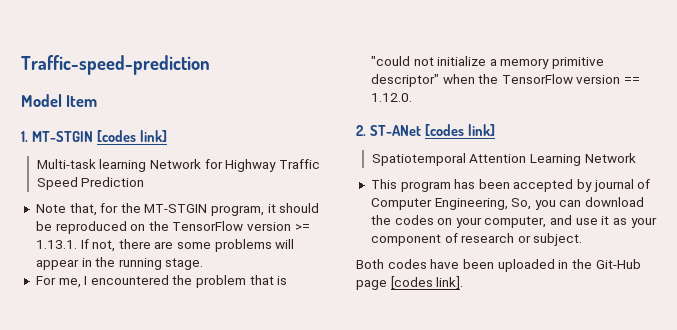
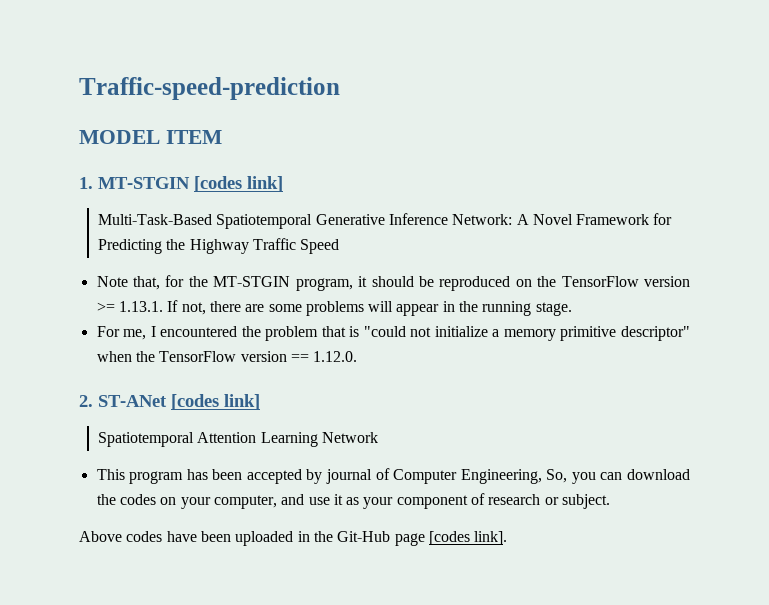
- Model Item
+ MODEL ITEM
- Multi-task learning Network for Highway Traffic Speed Prediction
+ Multi-Task-Based Spatiotemporal Generative Inference Network: A Novel Framework for Predicting the Highway Traffic Speed
- Both codes have been uploaded in the Git-Hub page [codes link].
+ Above codes have been uploaded in the Git-Hub page [codes link].

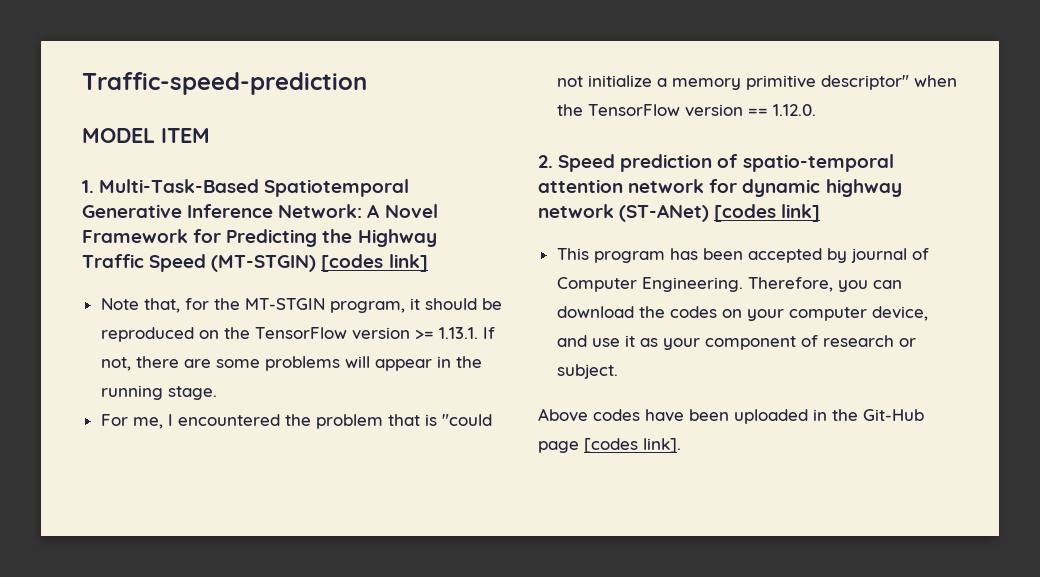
- 1. MT-STGIN [codes link]
- Multi-Task-Based Spatiotemporal Generative Inference Network: A Novel Framework for Predicting the Highway Traffic Speed
+ 1. Multi-Task-Based Spatiotemporal Generative Inference Network: A Novel Framework for Predicting the Highway Traffic Speed (MT-STGIN) [codes link]
- 2. ST-ANet [codes link]
- Spatiotemporal Attention Learning Network
+ 2. Speed prediction of spatio-temporal attention network for dynamic highway network (ST-ANet) [codes link]
- This program has been accepted by journal of Computer Engineering, So, you can download the codes on your computer, and use it as your component of research or subject.
+ This program has been accepted by journal of Computer Engineering. Therefore, you can download the codes on your computer device, and use it as your component of research or subject.

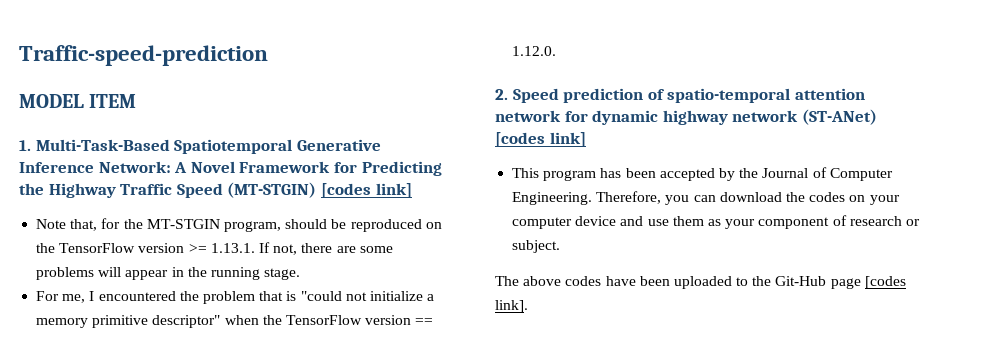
- Note that, for the MT-STGIN program, it should be reproduced on the TensorFlow version >= 1.13.1. If not, there are some problems will appear in the running stage.
+ Note that, for the MT-STGIN program, should be reproduced on the TensorFlow version >= 1.13.1. If not, there are some problems will appear in the running stage.
- This program has been accepted by journal of Computer Engineering.
+ This program has been accepted by the Journal of Computer Engineering.
- Therefore, you can download the codes on your computer device, and use it as your component of research or subject.
+ Therefore, you can download the codes on your computer device and use them as your component of research or subject.
- Above codes have been uploaded in the Git-Hub page [codes link].
+ The above codes have been uploaded to the Git-Hub page [codes link].

